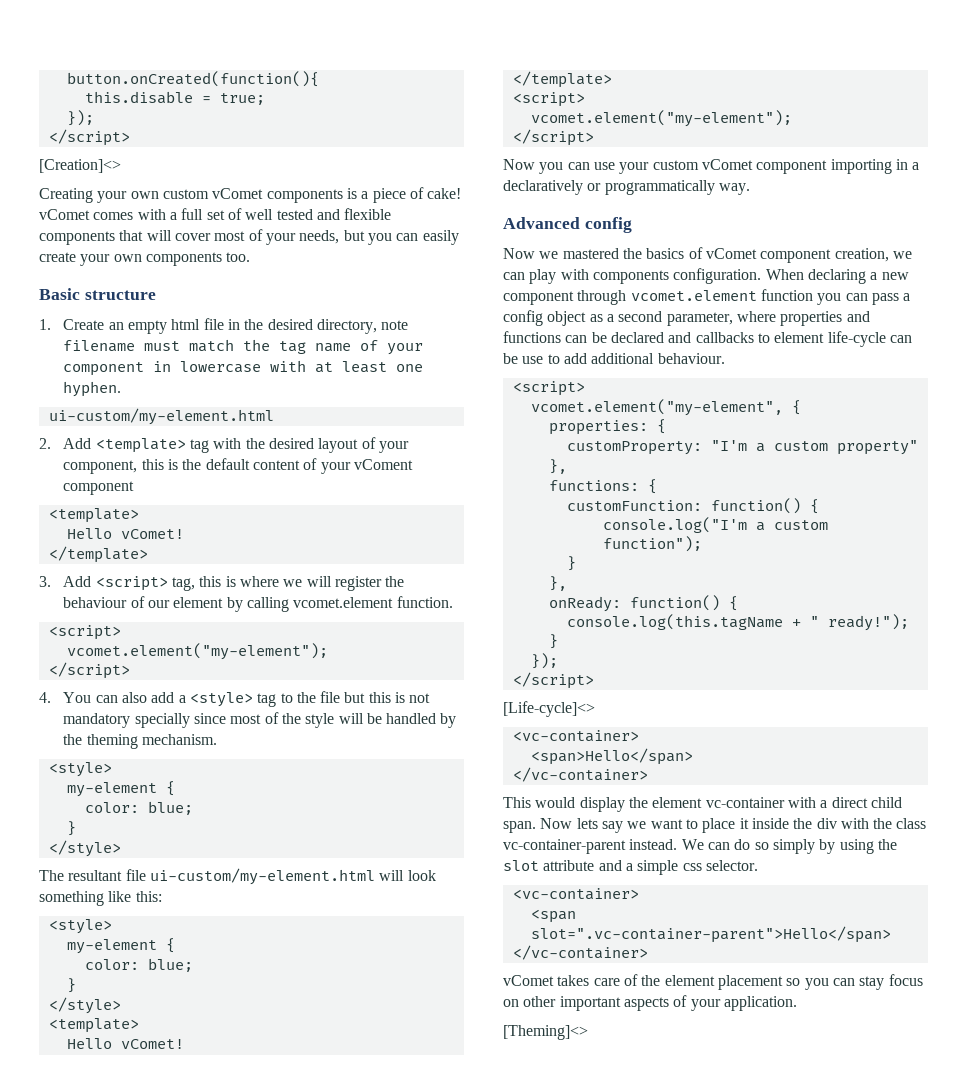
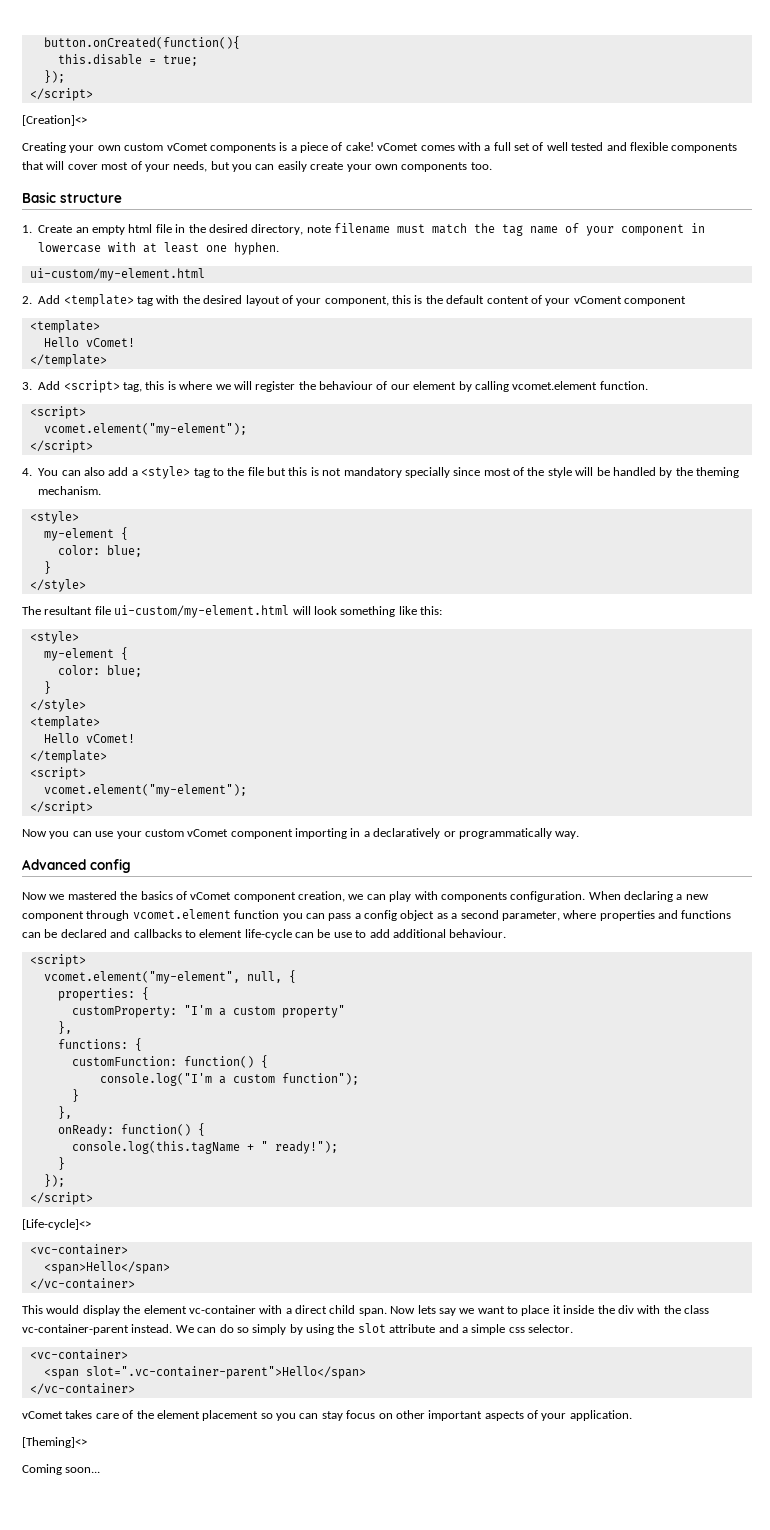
- vcomet.element("my-element", {
+ vcomet.element("my-element", null, {
+ Coming soon...

